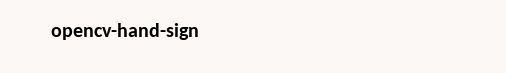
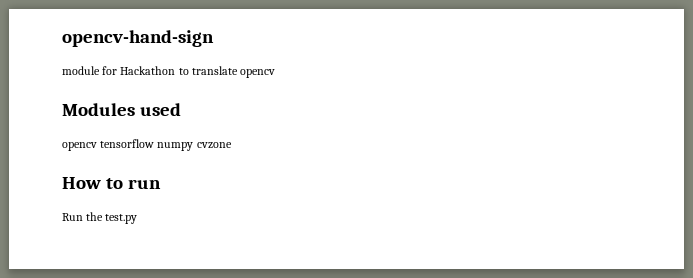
+ module for Hackathon to translate opencv
+ Modules used
+ opencv tensorflow numpy cvzone
+ How to run
+ Run the test.py

